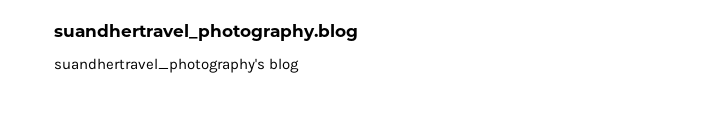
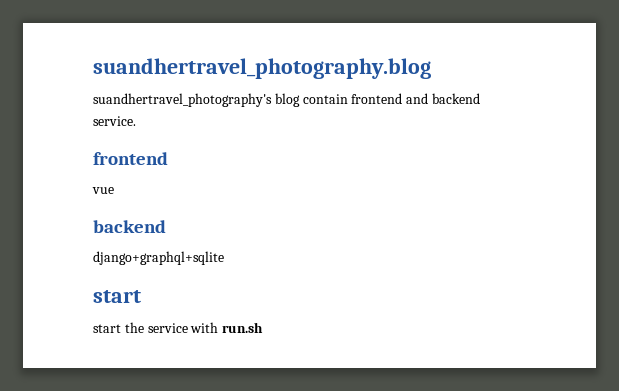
- suandhertravel_photography's blog
+ suandhertravel_photography's blog contain frontend and backend service.
+ frontend
+ vue
+ backend
+ django+graphql+sqlite
+ start
+ start the service with run.sh

